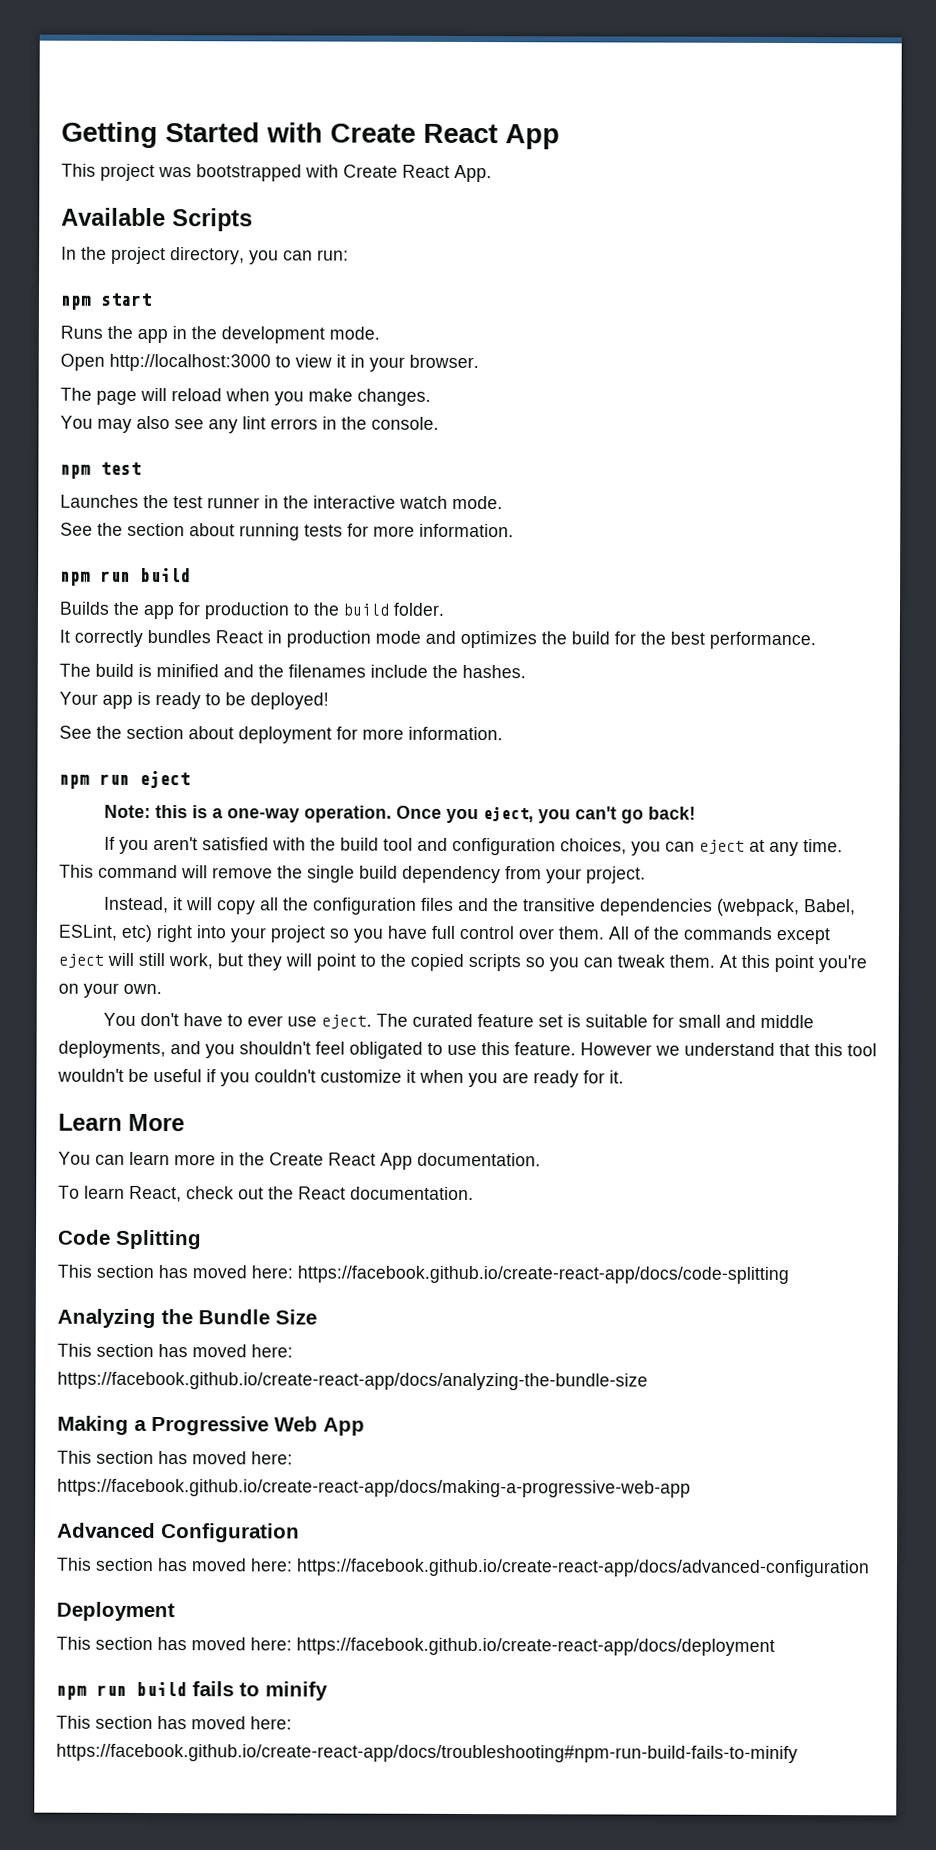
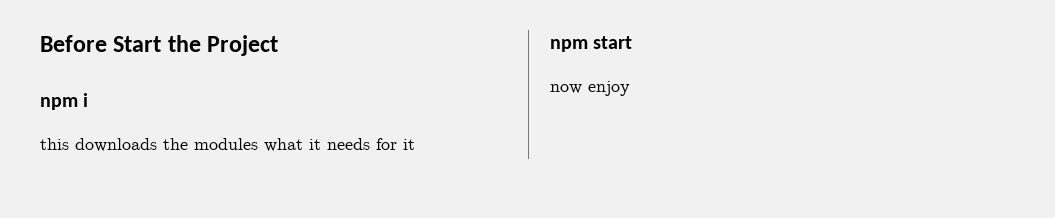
- Getting Started with Create React App
- This project was bootstrapped with Create React App.
- Available Scripts
- In the project directory, you can run:
+ Before Start the Project
+ npm i
+ this downloads the modules what it needs for it
  npm start
- Runs the app in the development mode.
- Open http://localhost:3000 to view it in your browser.
- The page will reload when you make changes.
- You may also see any lint errors in the console.
- npm test
- Launches the test runner in the interactive watch mode.
- See the section about running tests for more information.
- npm run build
- Builds the app for production to the build folder.
- It correctly bundles React in production mode and optimizes the build for the best performance.
- The build is minified and the filenames include the hashes.
- Your app is ready to be deployed!
- See the section about deployment for more information.
- npm run eject
- Note: this is a one-way operation. Once you eject, you can't go back!
- If you aren't satisfied with the build tool and configuration choices, you can eject at any time. This command will remove the single build dependency from your project.
- Instead, it will copy all the configuration files and the transitive dependencies (webpack, Babel, ESLint, etc) right into your project so you have full control over them. All of the commands except eject will still work, but they will point to the copied scripts so you can tweak them. At this point you're on your own.
- You don't have to ever use eject. The curated feature set is suitable for small and middle deployments, and you shouldn't feel obligated to use this feature. However we understand that this tool wouldn't be useful if you couldn't customize it when you are ready for it.
- Learn More
- You can learn more in the Create React App documentation.
- To learn React, check out the React documentation.
- Code Splitting
- This section has moved here: https://facebook.github.io/create-react-app/docs/code-splitting
- Analyzing the Bundle Size
- This section has moved here: https://facebook.github.io/create-react-app/docs/analyzing-the-bundle-size
- Making a Progressive Web App
- This section has moved here: https://facebook.github.io/create-react-app/docs/making-a-progressive-web-app
- Advanced Configuration
- This section has moved here: https://facebook.github.io/create-react-app/docs/advanced-configuration
- Deployment
- This section has moved here: https://facebook.github.io/create-react-app/docs/deployment
- npm run build fails to minify
- This section has moved here: https://facebook.github.io/create-react-app/docs/troubleshooting#npm-run-build-fails-to-minify
+ now enjoy

